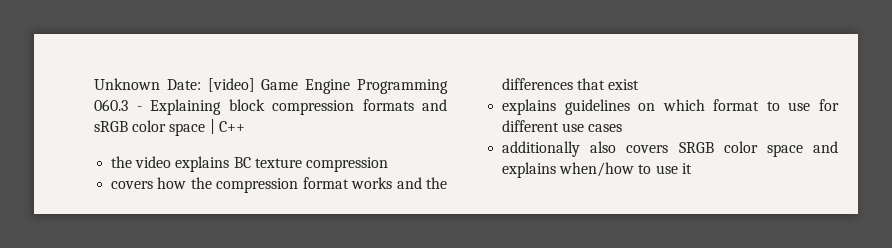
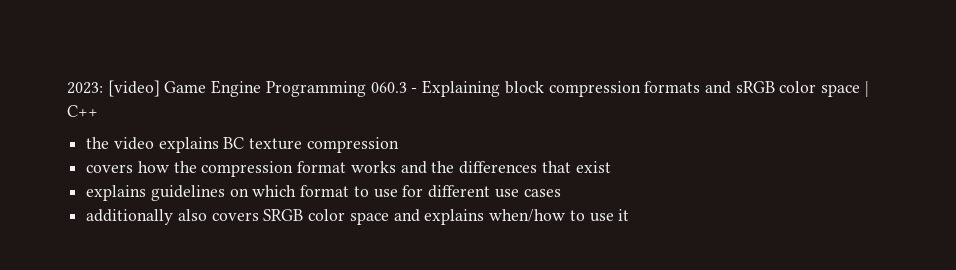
- Unknown Date: [video] Game Engine Programming 060.3 - Explaining block compression formats and sRGB color space | C++
+ 2023: [video] Game Engine Programming 060.3 - Explaining block compression formats and sRGB color space | C++

